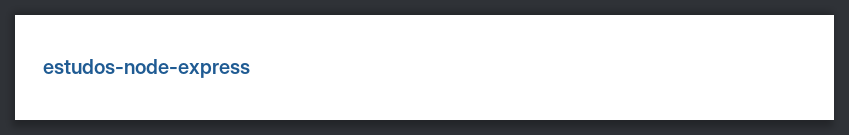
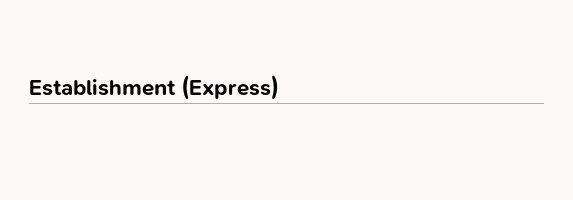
- estudos-node-express
+ Establishment (Express)

